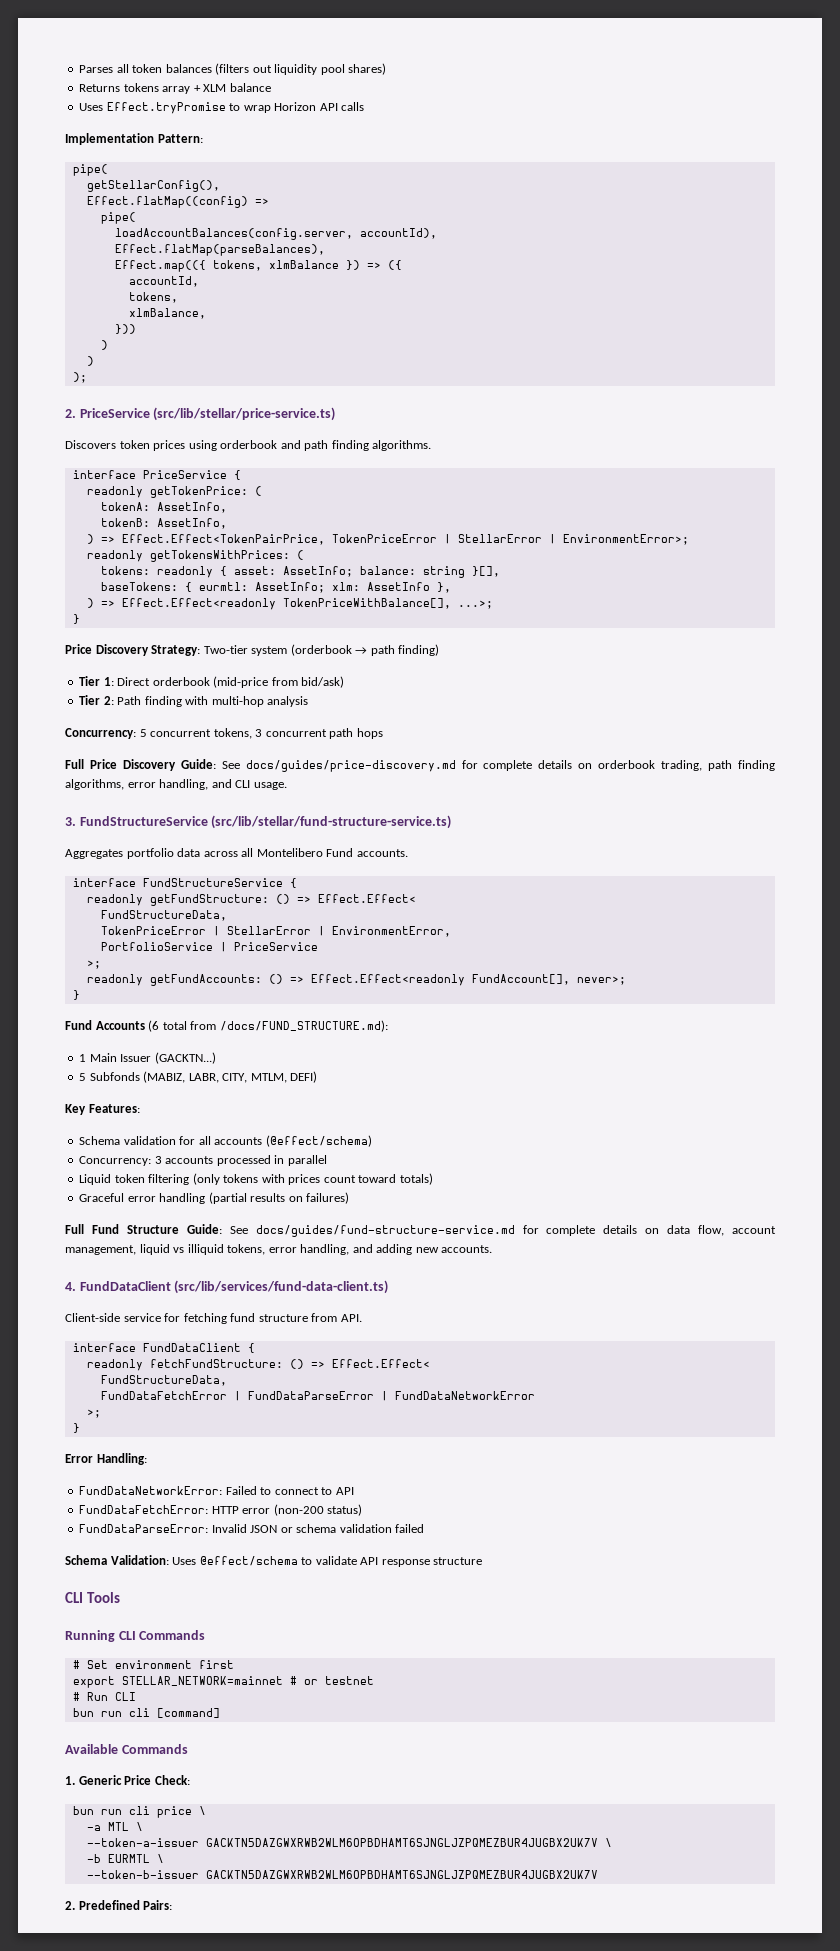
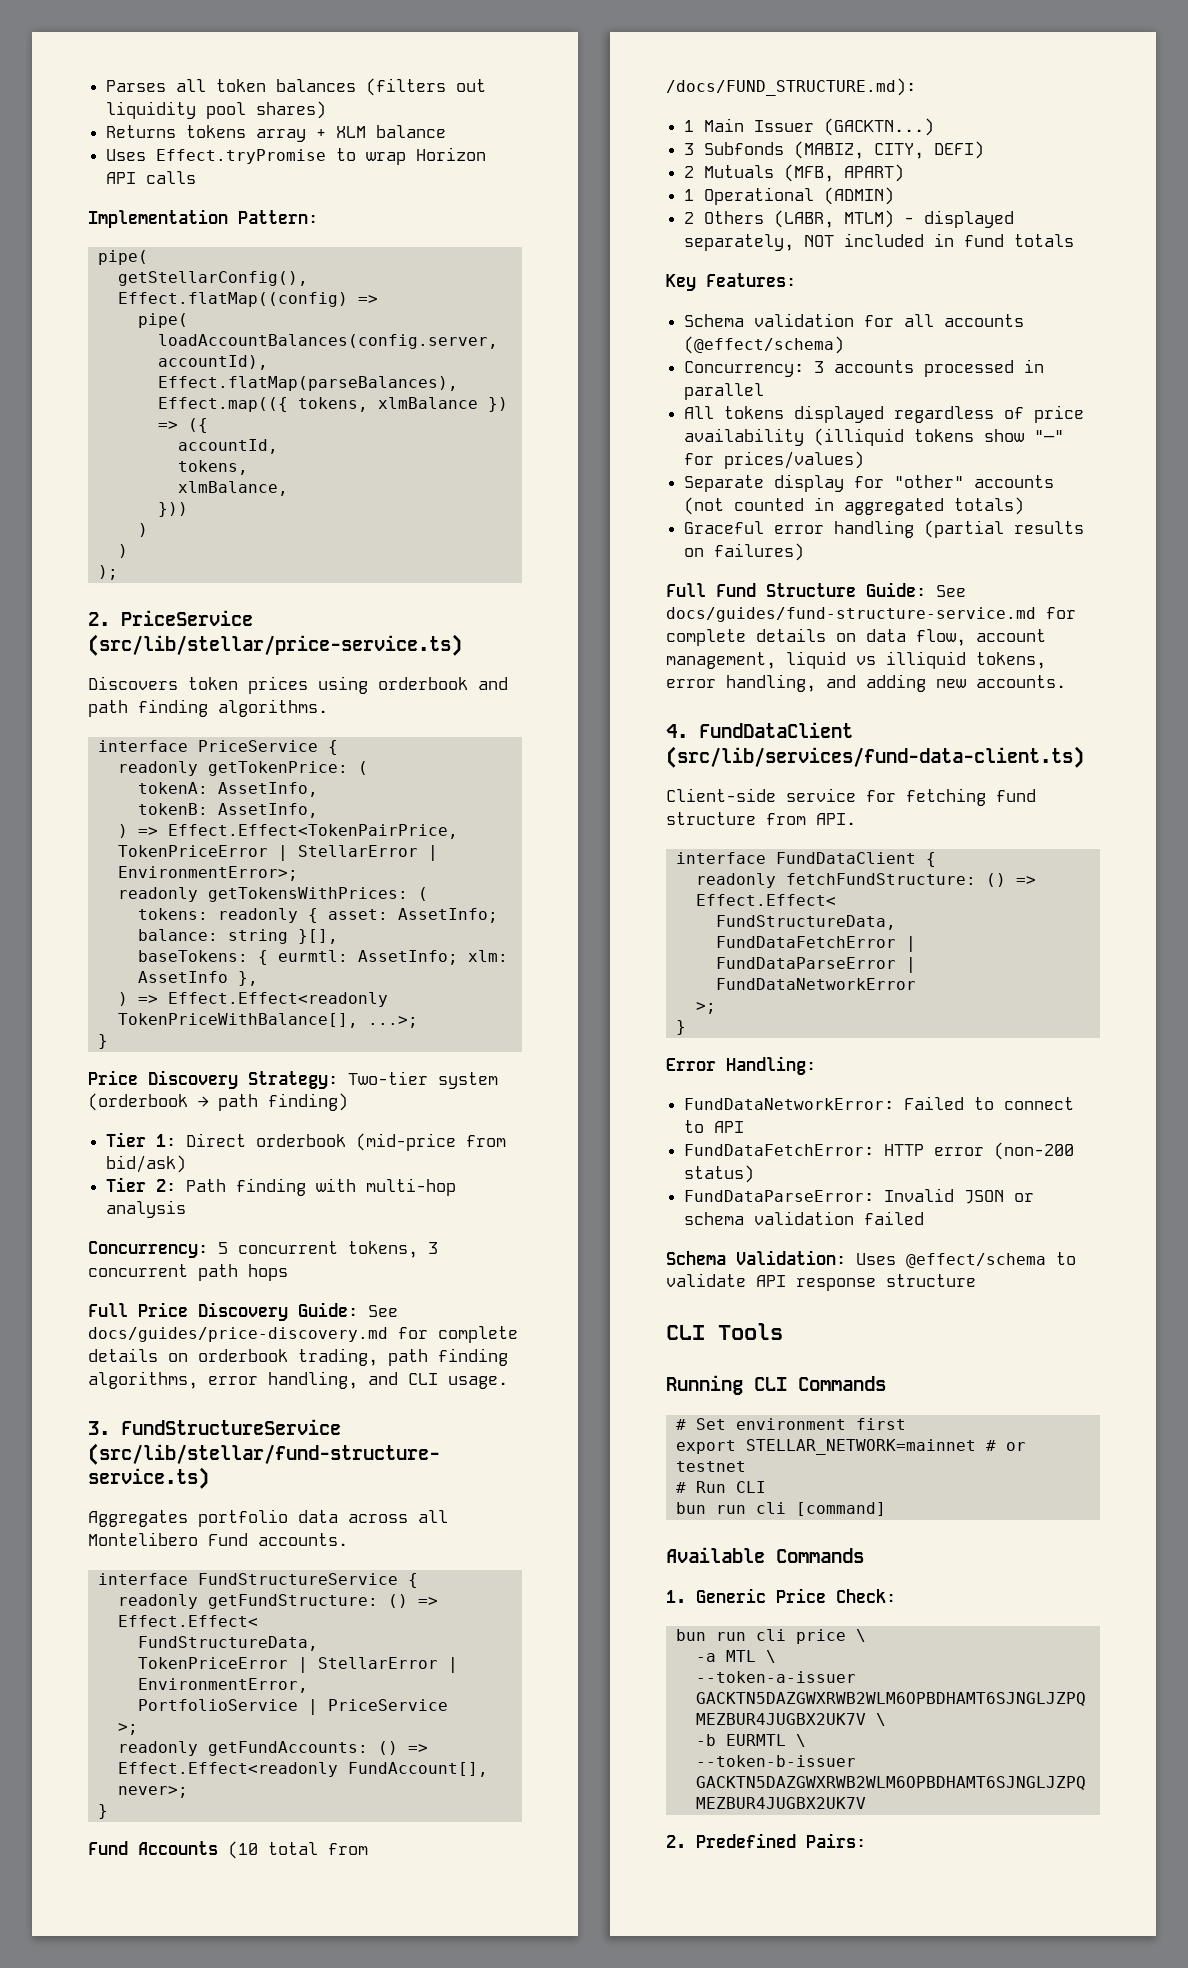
- Fund Accounts (6 total from /docs/FUND_STRUCTURE.md):
+ Fund Accounts (10 total from /docs/FUND_STRUCTURE.md):
- 5 Subfonds (MABIZ, LABR, CITY, MTLM, DEFI)
+ 3 Subfonds (MABIZ, CITY, DEFI)
+ 2 Mutuals (MFB, APART)
+ 1 Operational (ADMIN)
+ 2 Others (LABR, MTLM) - displayed separately, NOT included in fund totals
- Liquid token filtering (only tokens with prices count toward totals)
+ All tokens displayed regardless of price availability (illiquid tokens show "—" for prices/values)
+ Separate display for "other" accounts (not counted in aggregated totals)

